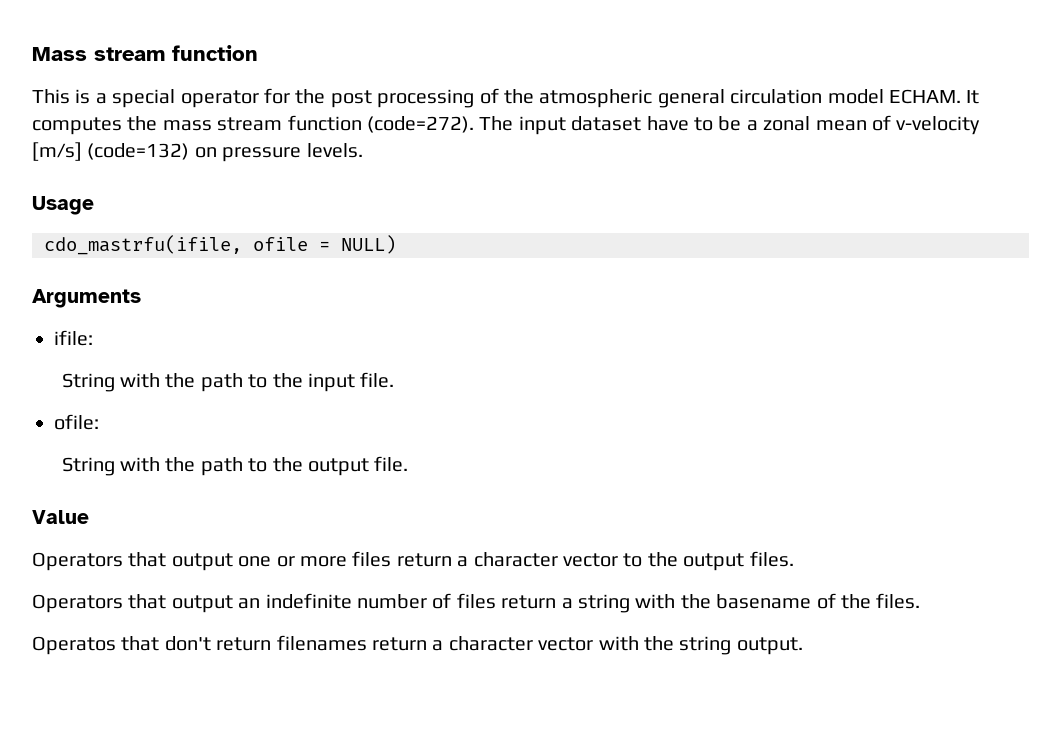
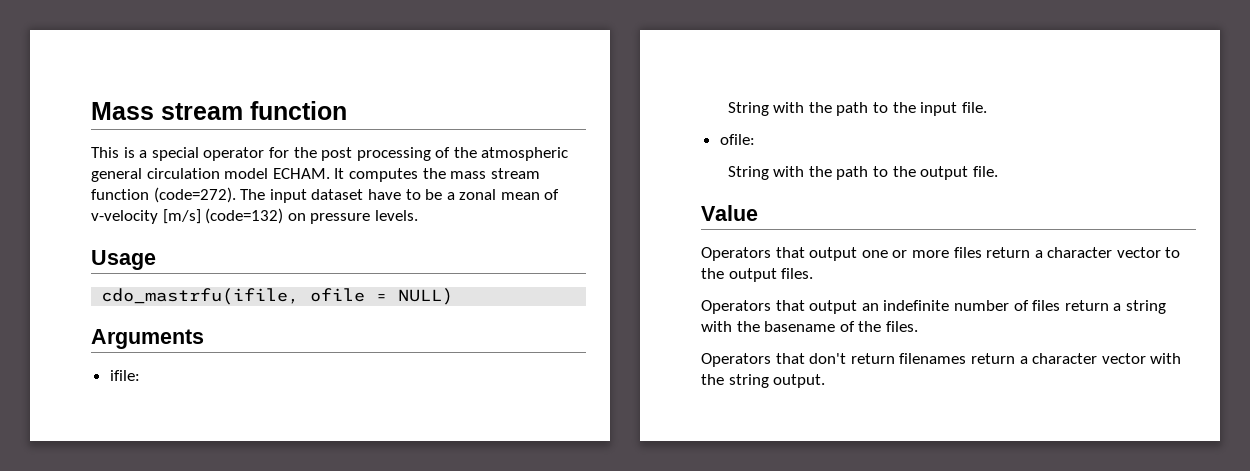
- Operatos that don't return filenames return a character vector with the string output.
+ Operators that don't return filenames return a character vector with the string output.

